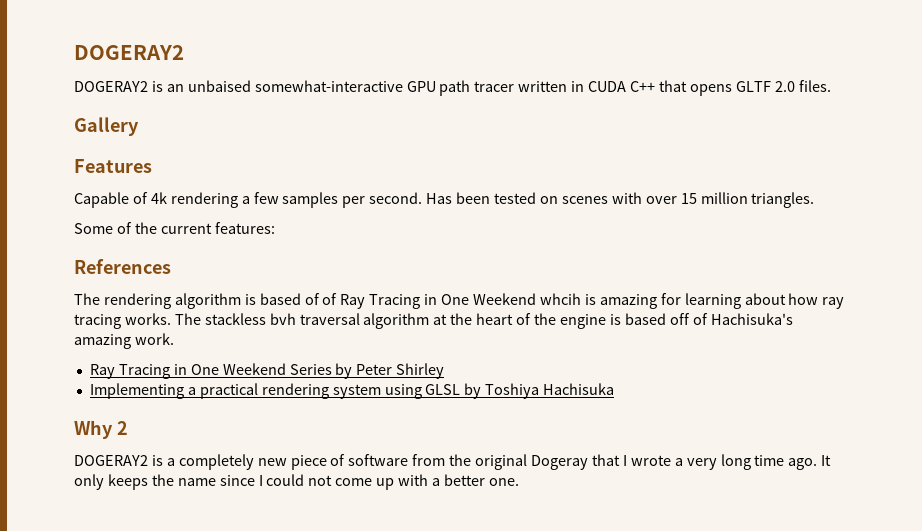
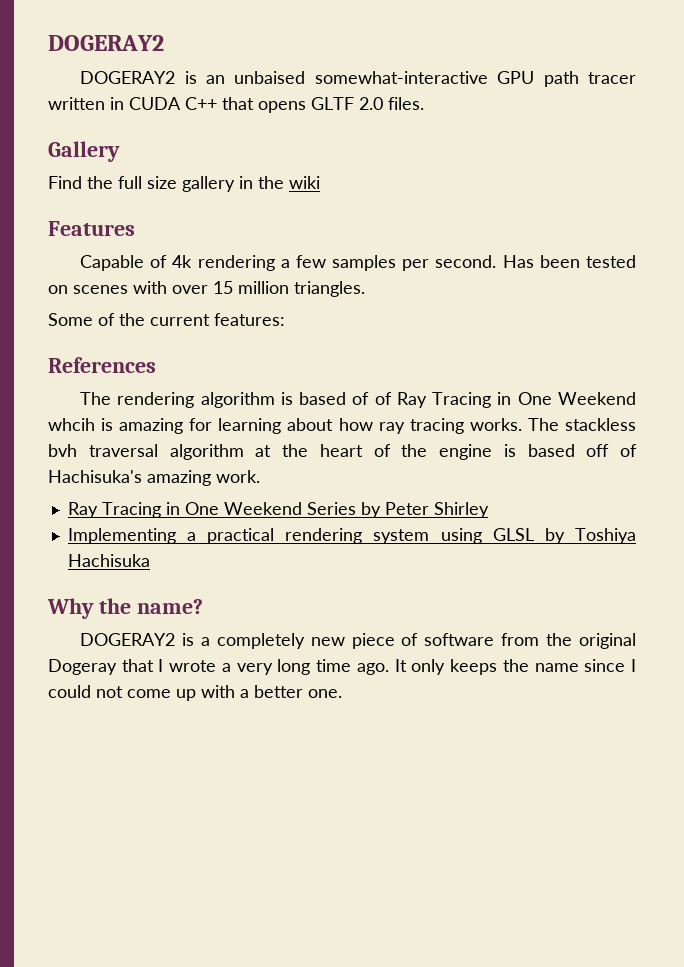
+ Find the full size gallery in the wiki
- Why 2
+ Why the name?

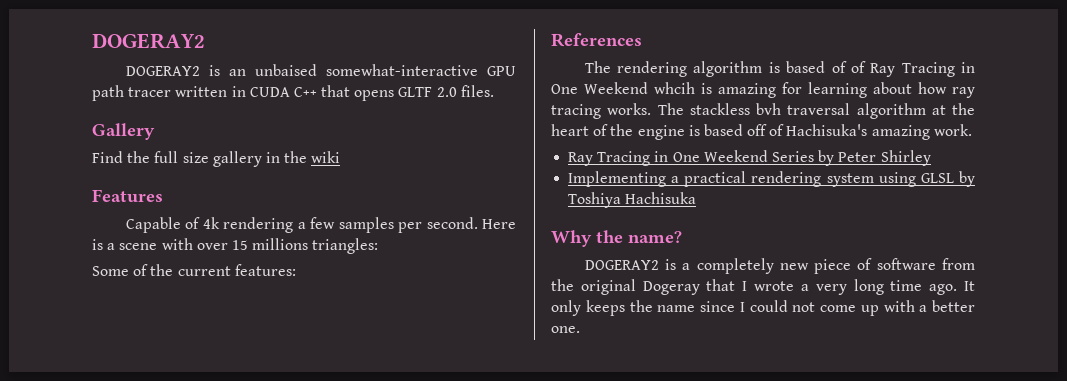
- Has been tested on scenes with over 15 million triangles.
+ Here is a scene with over 15 millions triangles:

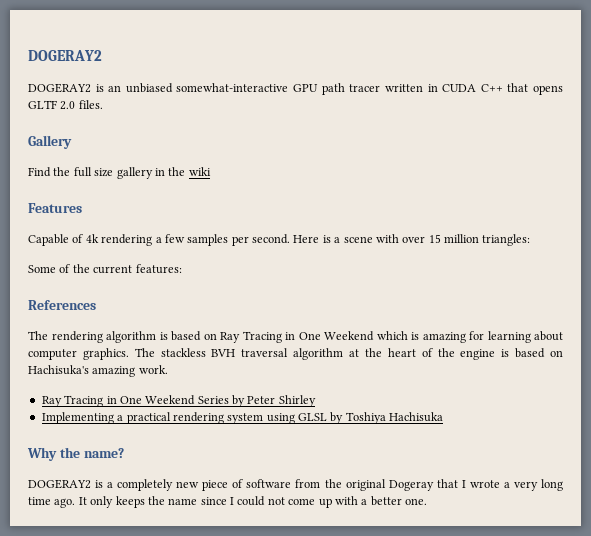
- DOGERAY2 is an unbaised somewhat-interactive GPU path tracer written in CUDA C++ that opens GLTF 2.0 files.
+ DOGERAY2 is an unbiased somewhat-interactive GPU path tracer written in CUDA C++ that opens GLTF 2.0 files.
- Here is a scene with over 15 millions triangles:
+ Here is a scene with over 15 million triangles:
- The rendering algorithm is based of of Ray Tracing in One Weekend whcih is amazing for learning about how ray tracing works.
+ The rendering algorithm is based on Ray Tracing in One Weekend which is amazing for learning about computer graphics.
- The stackless bvh traversal algorithm at the heart of the engine is based off of Hachisuka's amazing work.
+ The stackless BVH traversal algorithm at the heart of the engine is based on Hachisuka's amazing work.

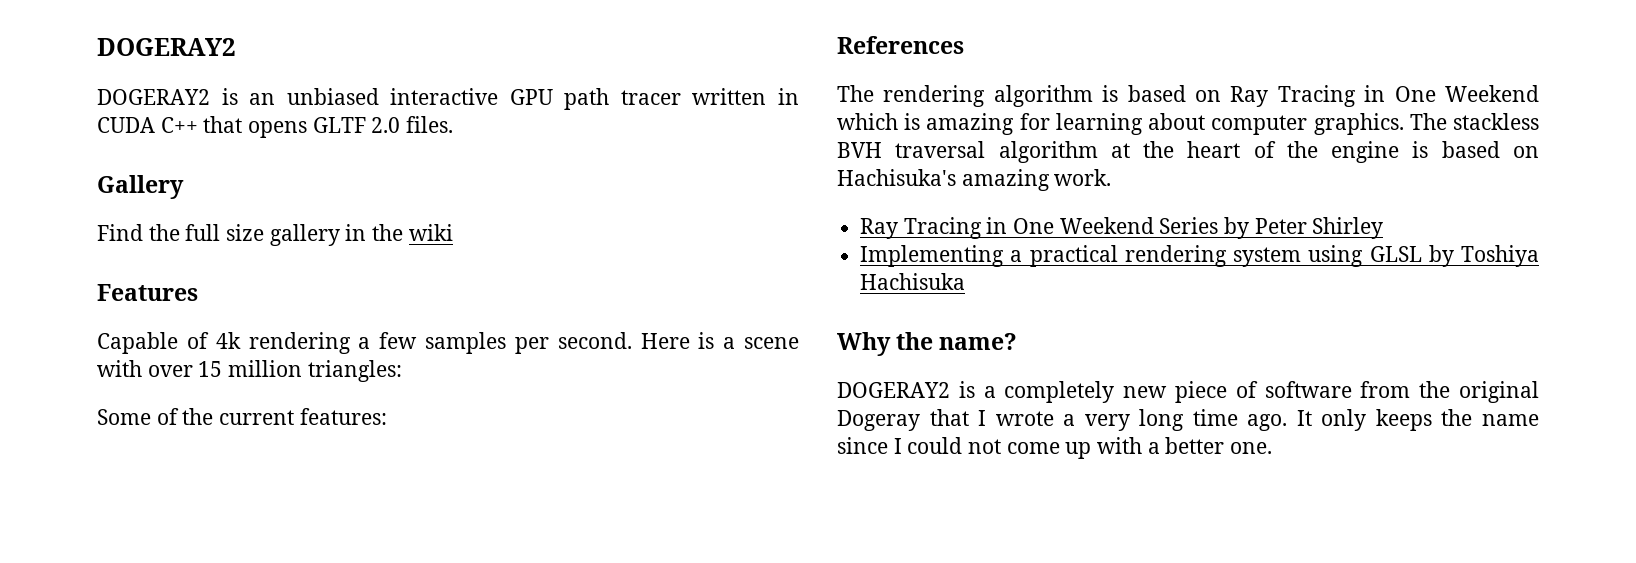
- DOGERAY2 is an unbiased somewhat-interactive GPU path tracer written in CUDA C++ that opens GLTF 2.0 files.
+ DOGERAY2 is an unbiased interactive GPU path tracer written in CUDA C++ that opens GLTF 2.0 files.

